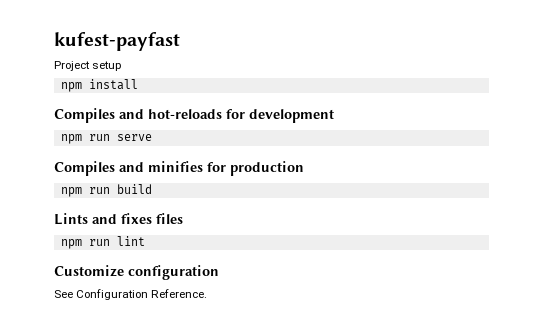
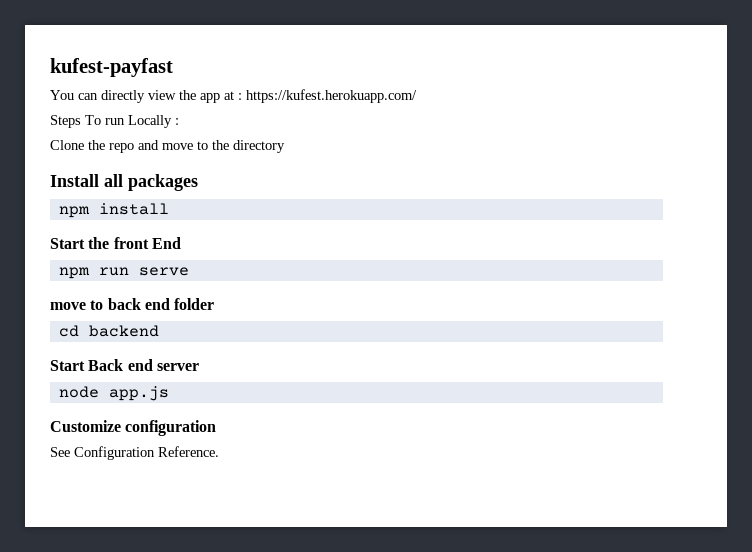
- Project setup
+ You can directly view the app at : https://kufest.herokuapp.com/
+ Steps To run Locally :
+ Clone the repo and move to the directory
+ Install all packages
  npm install
- Compiles and hot-reloads for development
+ Start the front End
  npm run serve
- Compiles and minifies for production
- npm run build
- Lints and fixes files
- npm run lint
+ move to back end folder
+ cd backend
+ Start Back end server
+ node app.js

